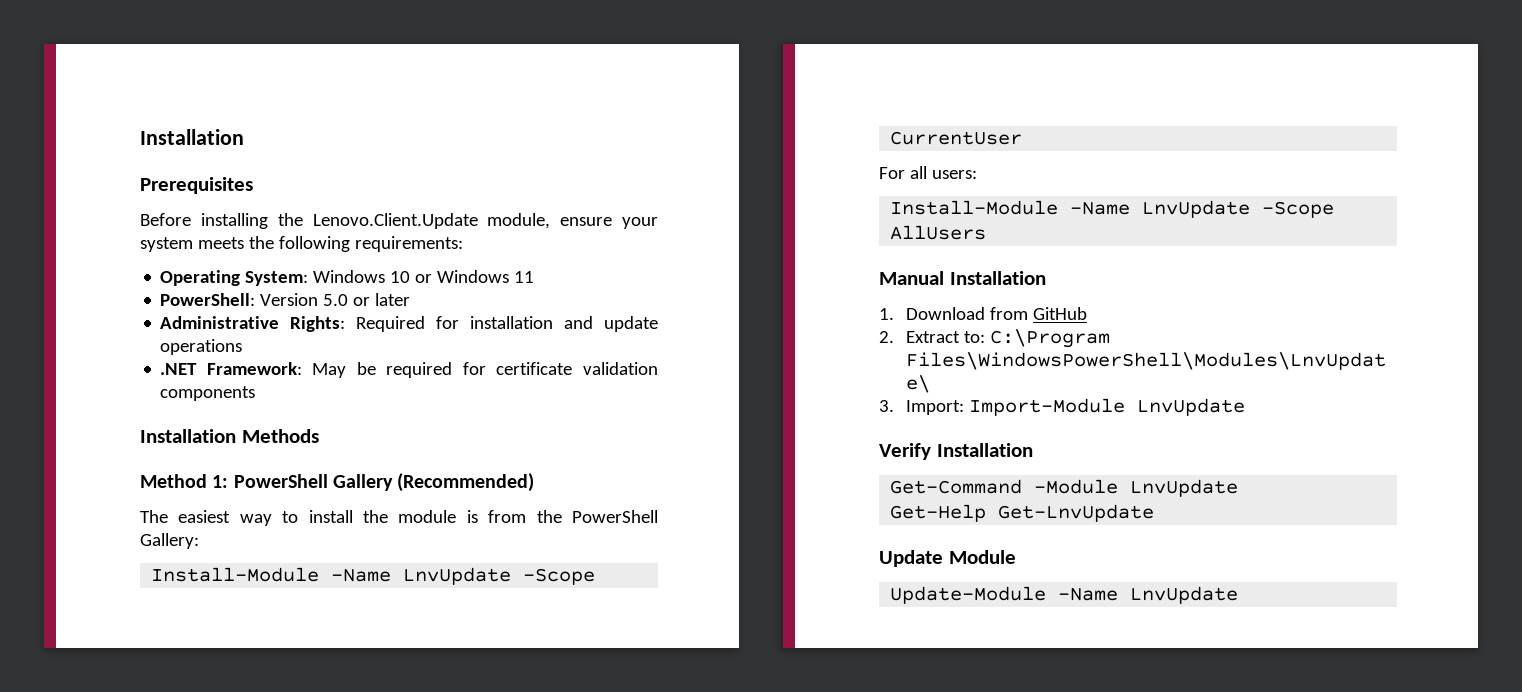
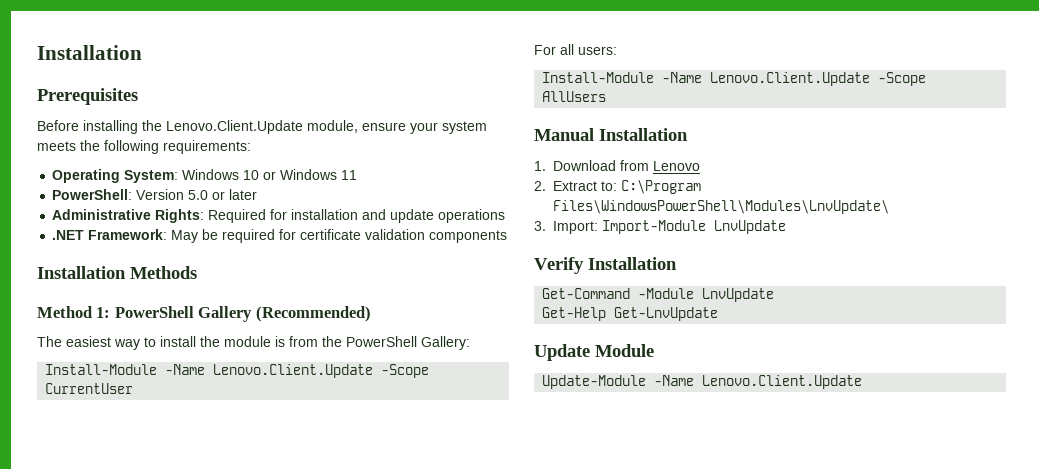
- Install-Module -Name LnvUpdate -Scope CurrentUser
+ Install-Module -Name Lenovo.Client.Update -Scope CurrentUser
- Install-Module -Name LnvUpdate -Scope AllUsers
+ Install-Module -Name Lenovo.Client.Update -Scope AllUsers
- 1. Download from GitHub
+ 1. Download from Lenovo
- Update-Module -Name LnvUpdate
+ Update-Module -Name Lenovo.Client.Update

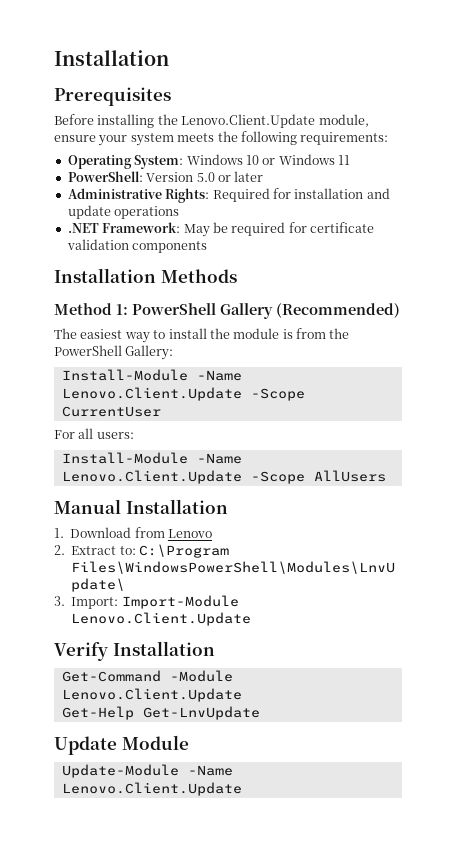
- 3. Import: Import-Module LnvUpdate
+ 3. Import: Import-Module Lenovo.Client.Update
- Get-Command -Module LnvUpdate
+ Get-Command -Module Lenovo.Client.Update

